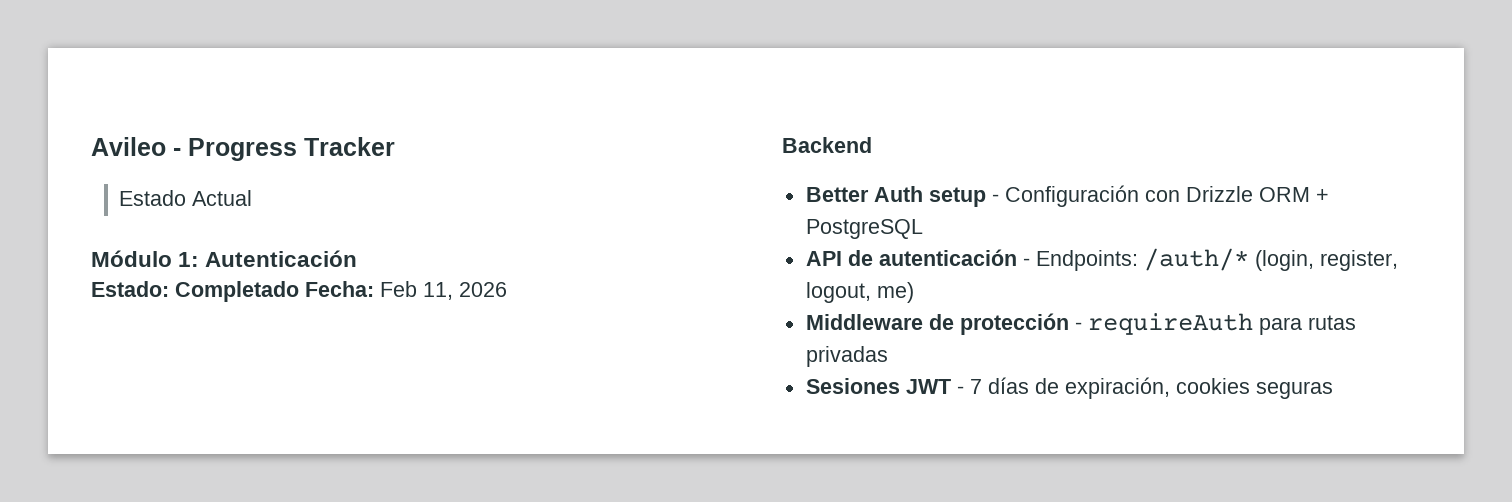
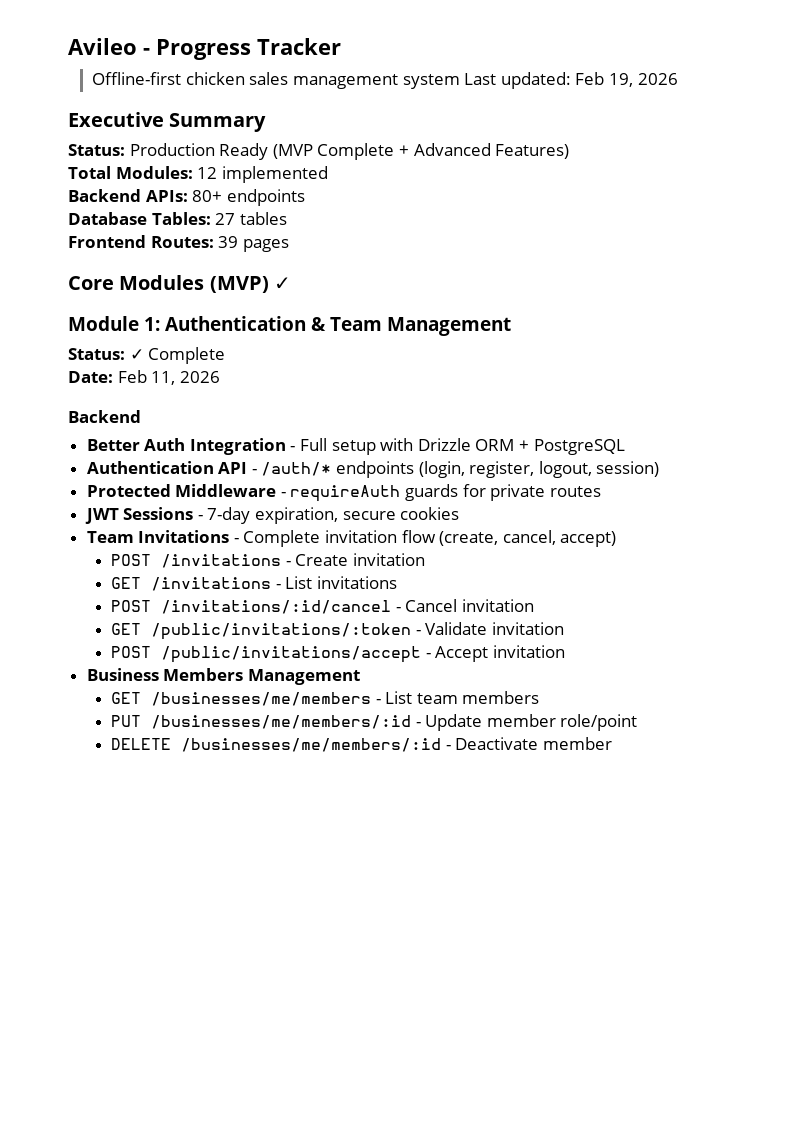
- Estado Actual
- Módulo 1: Autenticación
- Estado: Completado Fecha: Feb 11, 2026
+ Offline-first chicken sales management system Last updated: Feb 19, 2026
+ Executive Summary
+ Status: Production Ready (MVP Complete + Advanced Features)
+ Total Modules: 12 implemented
+ Backend APIs: 80+ endpoints
+ Database Tables: 27 tables
+ Frontend Routes: 39 pages
+ Core Modules (MVP) ✓
+ Module 1: Authentication & Team Management
+ Status: ✓ Complete
+ Date: Feb 11, 2026
- Better Auth setup - Configuración con Drizzle ORM + PostgreSQL
+ Better Auth Integration - Full setup with Drizzle ORM + PostgreSQL
- API de autenticación - Endpoints: /auth/* (login, register, logout, me)
- Middleware de protección - requireAuth para rutas privadas
- Sesiones JWT - 7 días de expiración, cookies seguras
+ Authentication API - /auth/* endpoints (login, register, logout, session)
+ Protected Middleware - requireAuth guards for private routes
+ JWT Sessions - 7-day expiration, secure cookies
+ Team Invitations - Complete invitation flow (create, cancel, accept)
+ POST /invitations - Create invitation
+ GET /invitations - List invitations
+ POST /invitations/:id/cancel - Cancel invitation
+ GET /public/invitations/:token - Validate invitation
+ POST /public/invitations/accept - Accept invitation
+ Business Members Management
+ GET /businesses/me/members - List team members
+ PUT /businesses/me/members/:id - Update member role/point
+ DELETE /businesses/me/members/:id - Deactivate member

